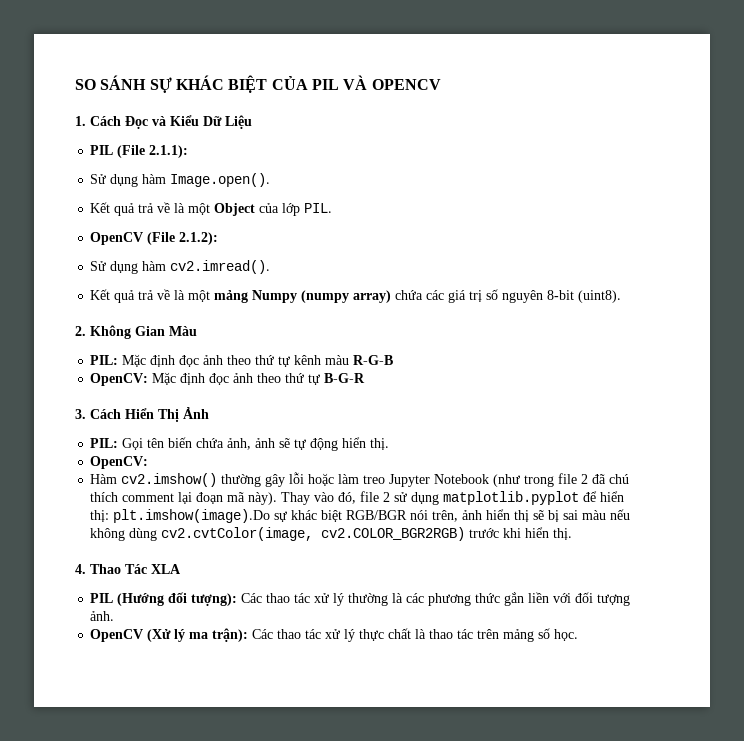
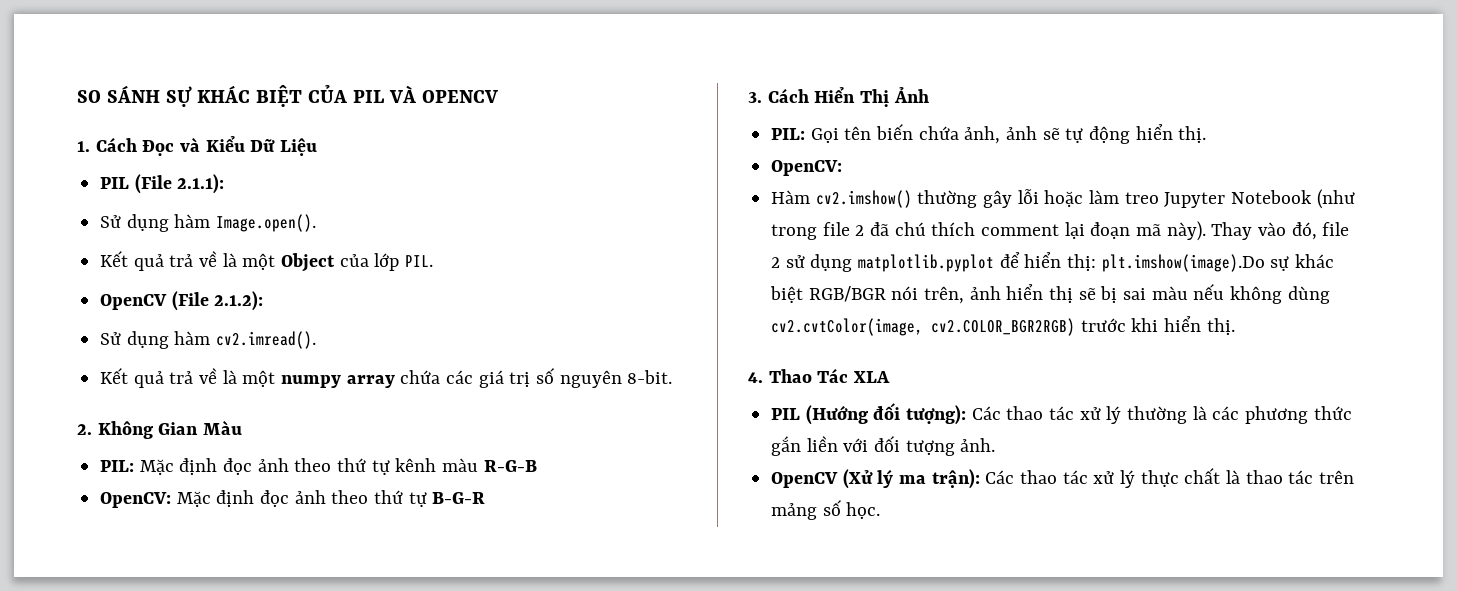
- Kết quả trả về là một mảng Numpy (numpy array) chứa các giá trị số nguyên 8-bit (uint8).
+ Kết quả trả về là một numpy array chứa các giá trị số nguyên 8-bit.

